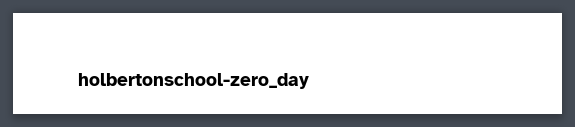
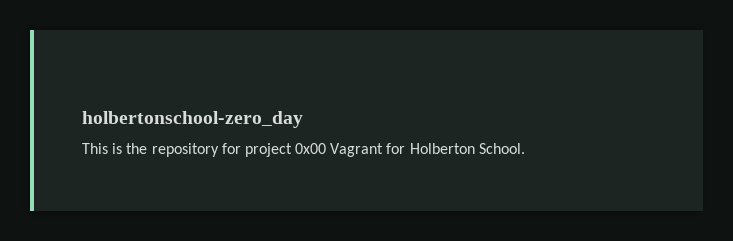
+ This is the repository for project 0x00 Vagrant for Holberton School.

